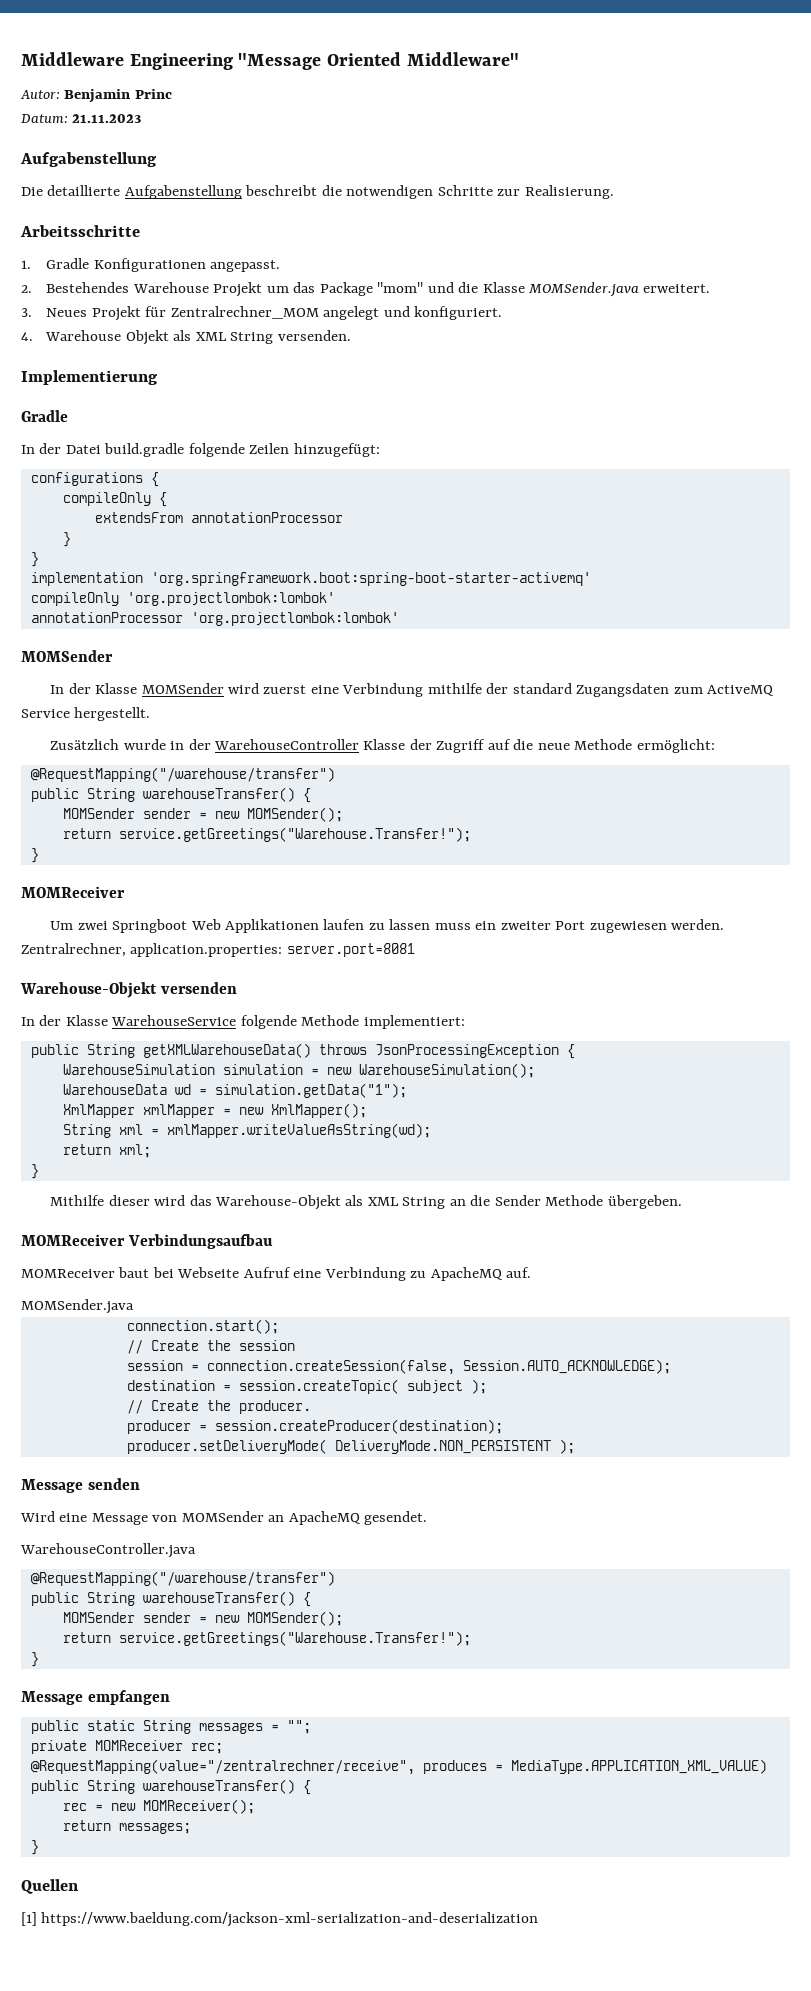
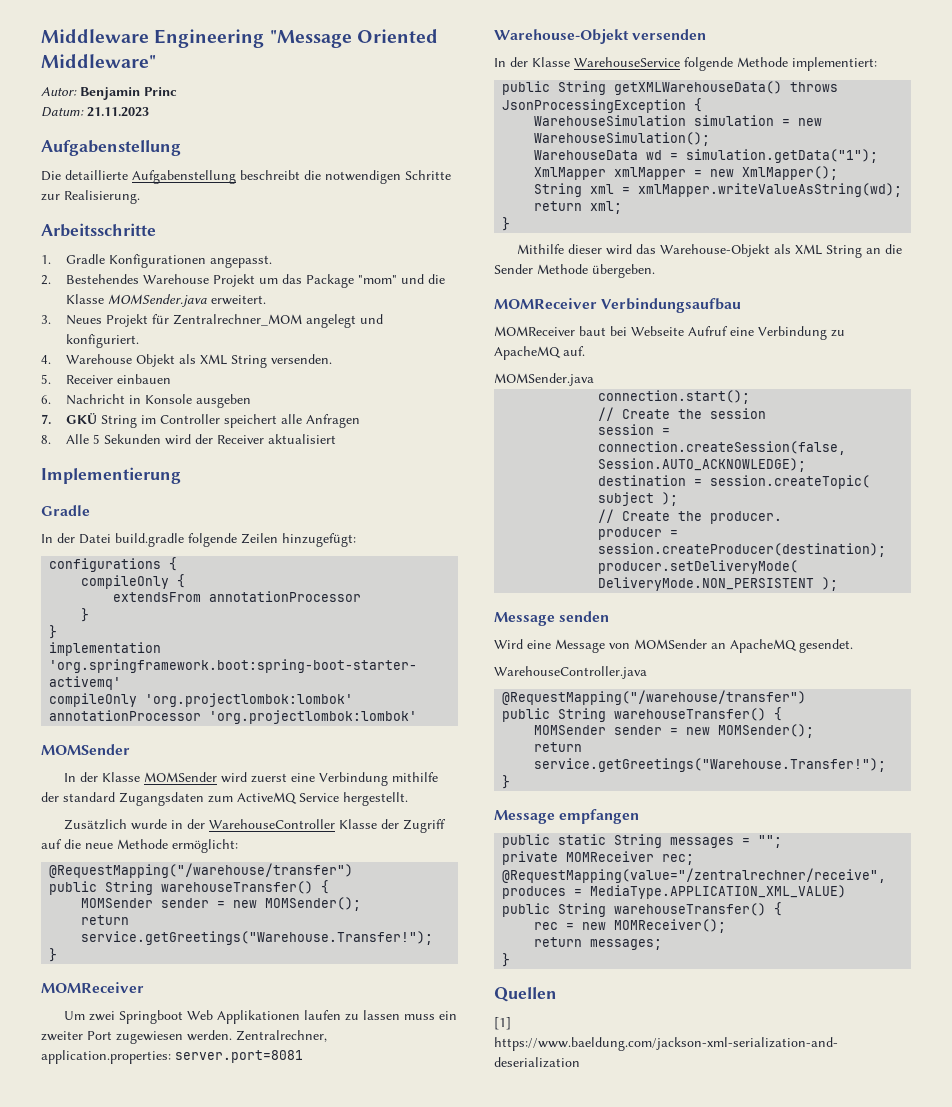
+ 5. Receiver einbauen
+ 6. Nachricht in Konsole ausgeben
+ 7. GKÜ String im Controller speichert alle Anfragen
+ 8. Alle 5 Sekunden wird der Receiver aktualisiert

